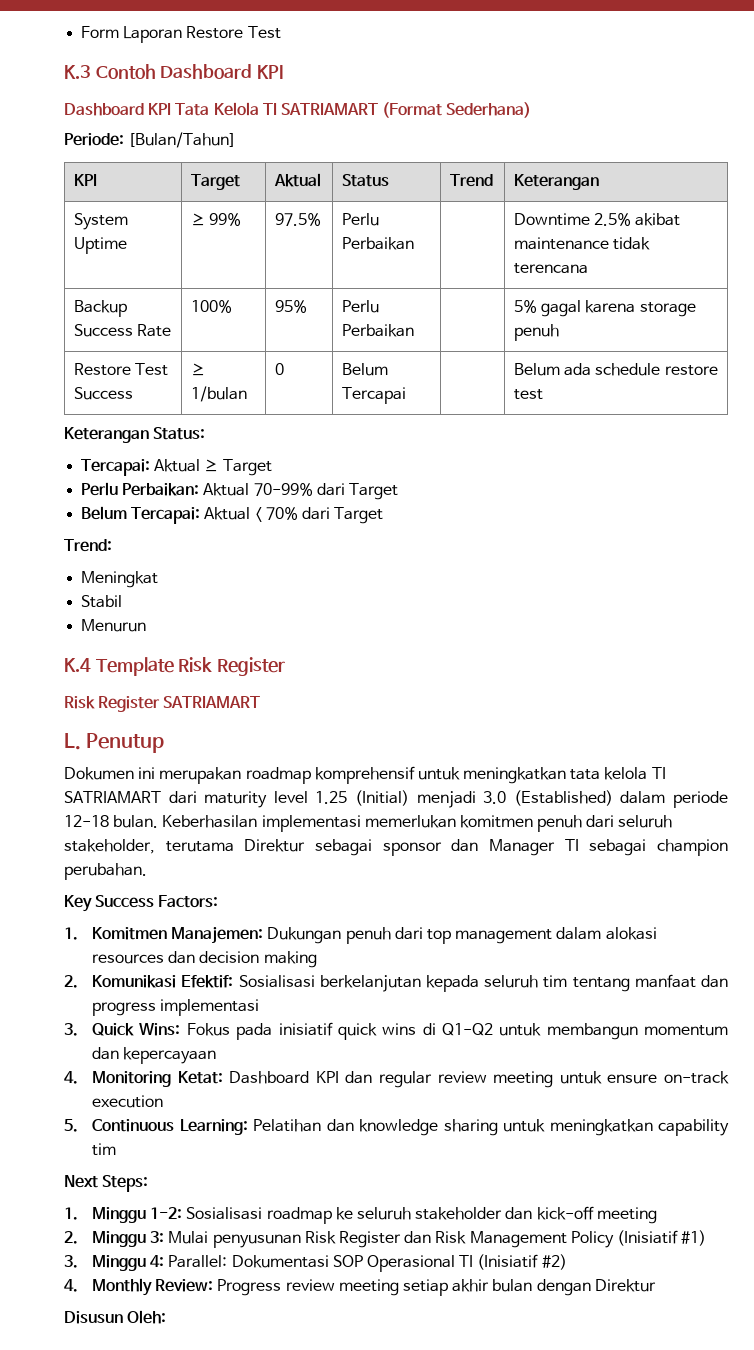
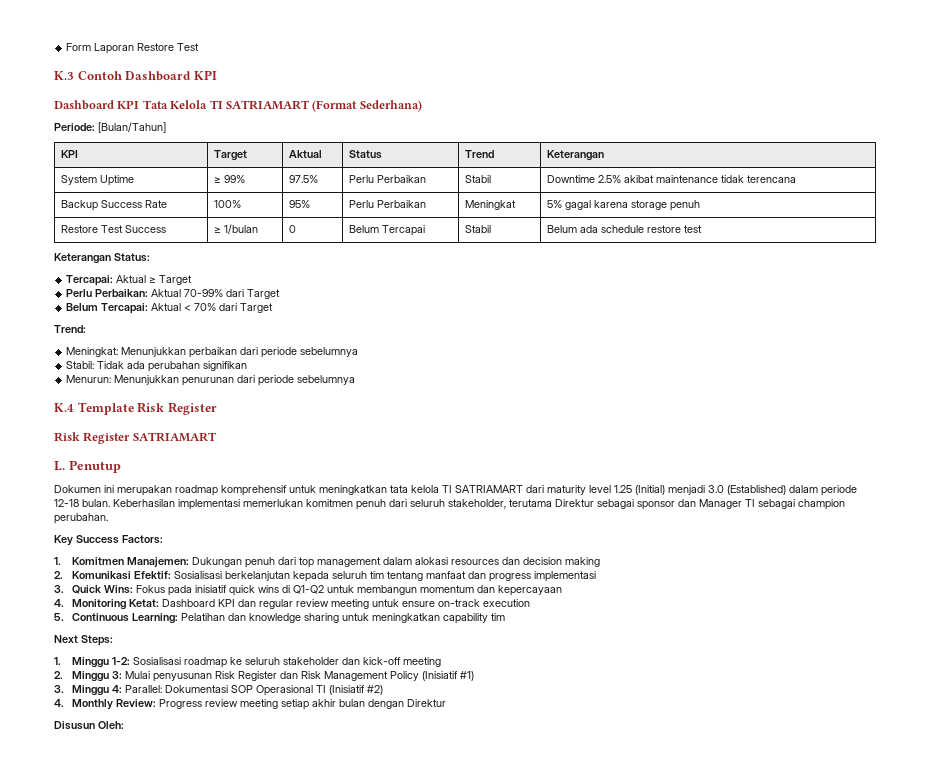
- System Uptime | ≥ 99% | 97.5% | Perlu Perbaikan | | Downtime 2.5% akibat maintenance tidak terencana
+ System Uptime | ≥ 99% | 97.5% | Perlu Perbaikan | Stabil | Downtime 2.5% akibat maintenance tidak terencana
- Backup Success Rate | 100% | 95% | Perlu Perbaikan | | 5% gagal karena storage penuh
+ Backup Success Rate | 100% | 95% | Perlu Perbaikan | Meningkat | 5% gagal karena storage penuh
- Restore Test Success | ≥ 1/bulan | 0 | Belum Tercapai | | Belum ada schedule restore test
+ Restore Test Success | ≥ 1/bulan | 0 | Belum Tercapai | Stabil | Belum ada schedule restore test
- Meningkat
- Stabil
- Menurun
+ Meningkat: Menunjukkan perbaikan dari periode sebelumnya
+ Stabil: Tidak ada perubahan signifikan
+ Menurun: Menunjukkan penurunan dari periode sebelumnya

